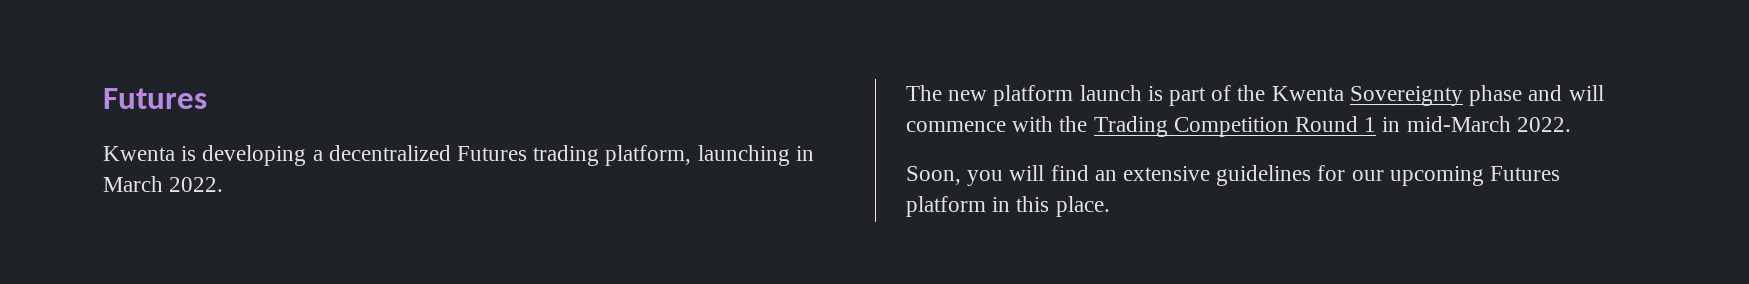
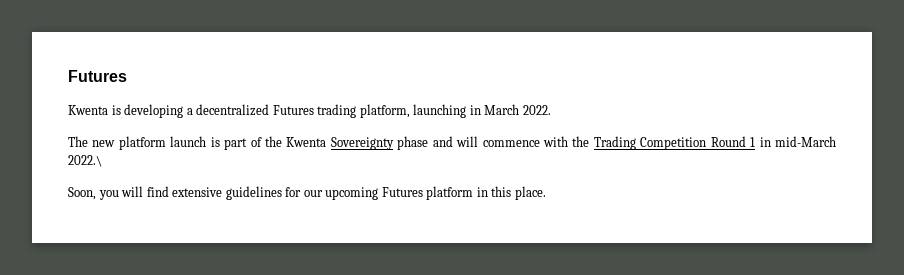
- The new platform launch is part of the Kwenta Sovereignty phase and will commence with the Trading Competition Round 1 in mid-March 2022.
+ The new platform launch is part of the Kwenta Sovereignty phase and will commence with the Trading Competition Round 1 in mid-March 2022.\
- Soon, you will find an extensive guidelines for our upcoming Futures platform in this place.
+ Soon, you will find extensive guidelines for our upcoming Futures platform in this place.

